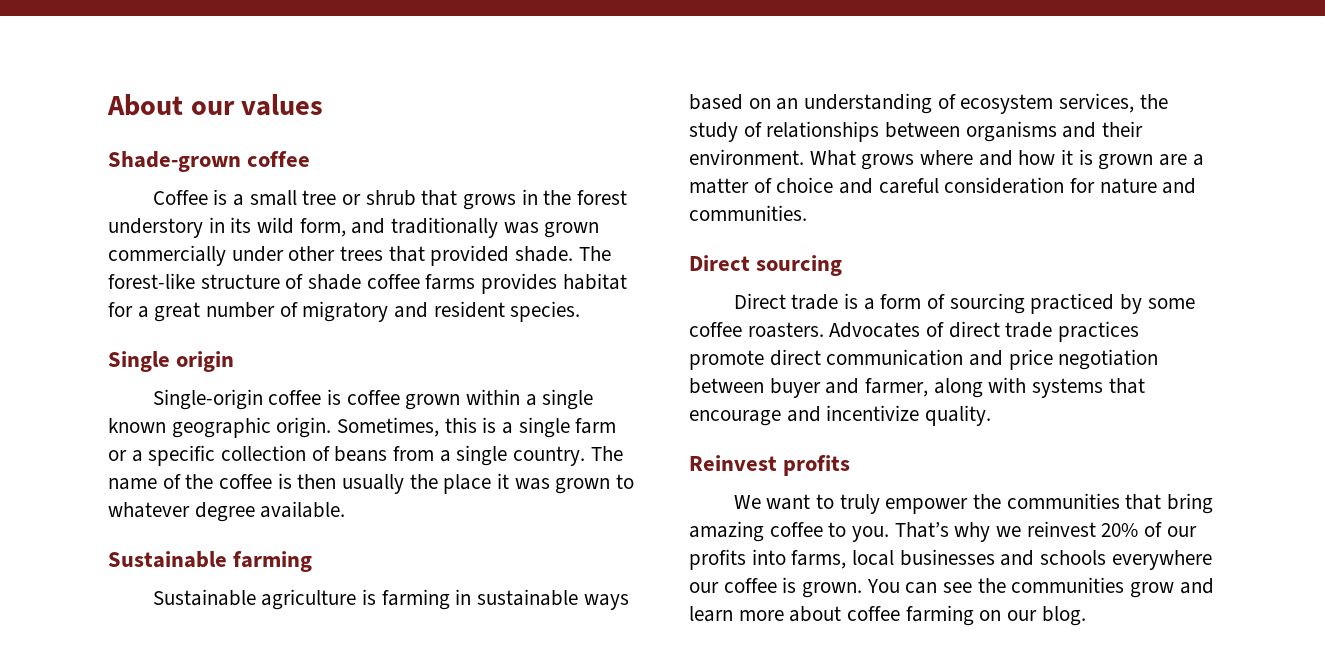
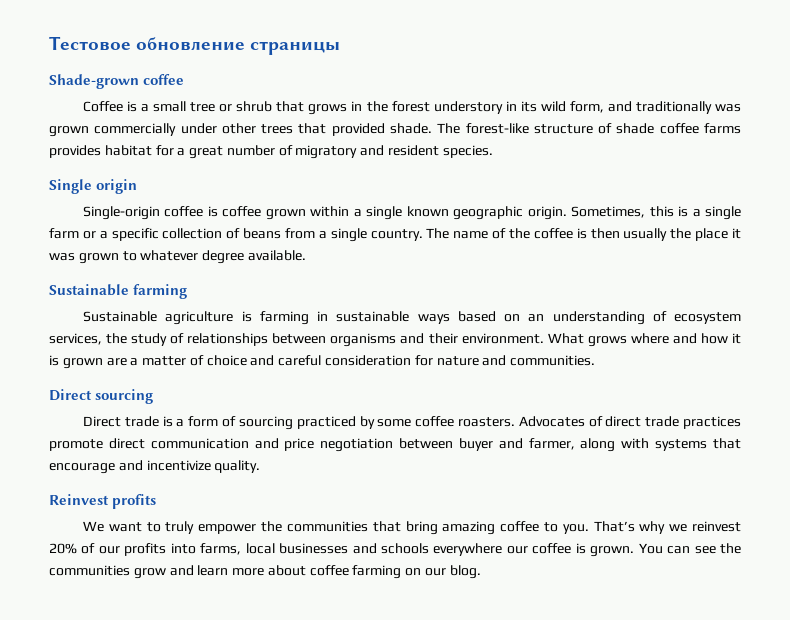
- About our values
+ Тестовое обновление страницы

